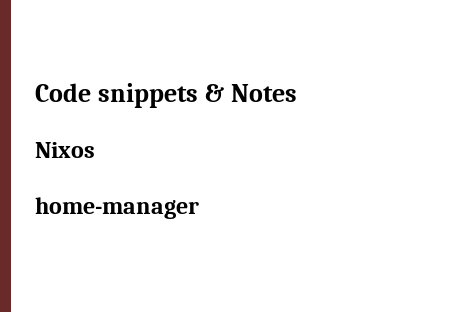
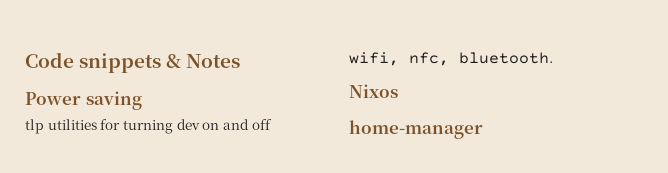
+ Power saving
+ tlp utilities for turning dev on and off wifi, nfc, bluetooth.

